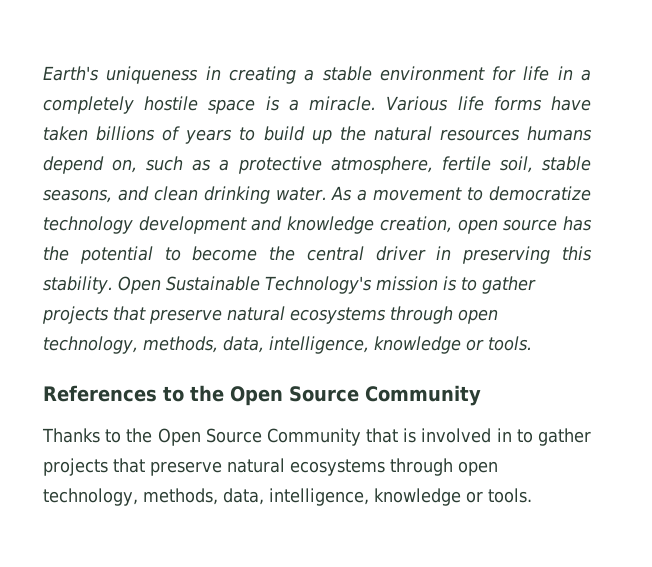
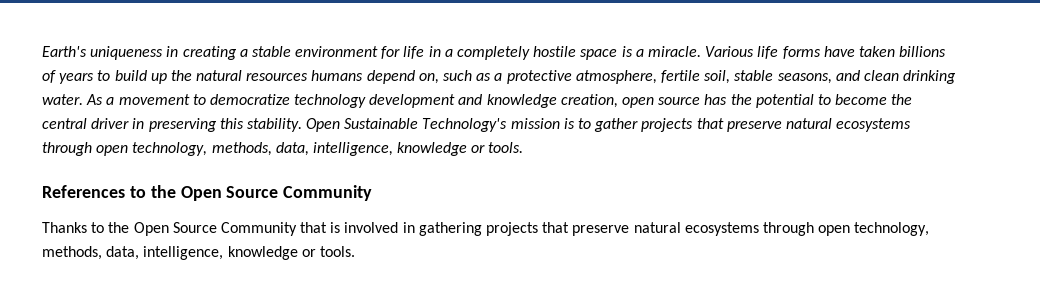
- Thanks to the Open Source Community that is involved in to gather projects that preserve natural ecosystems through open technology, methods, data, intelligence, knowledge or tools.
+ Thanks to the Open Source Community that is involved in gathering projects that preserve natural ecosystems through open technology, methods, data, intelligence, knowledge or tools.

